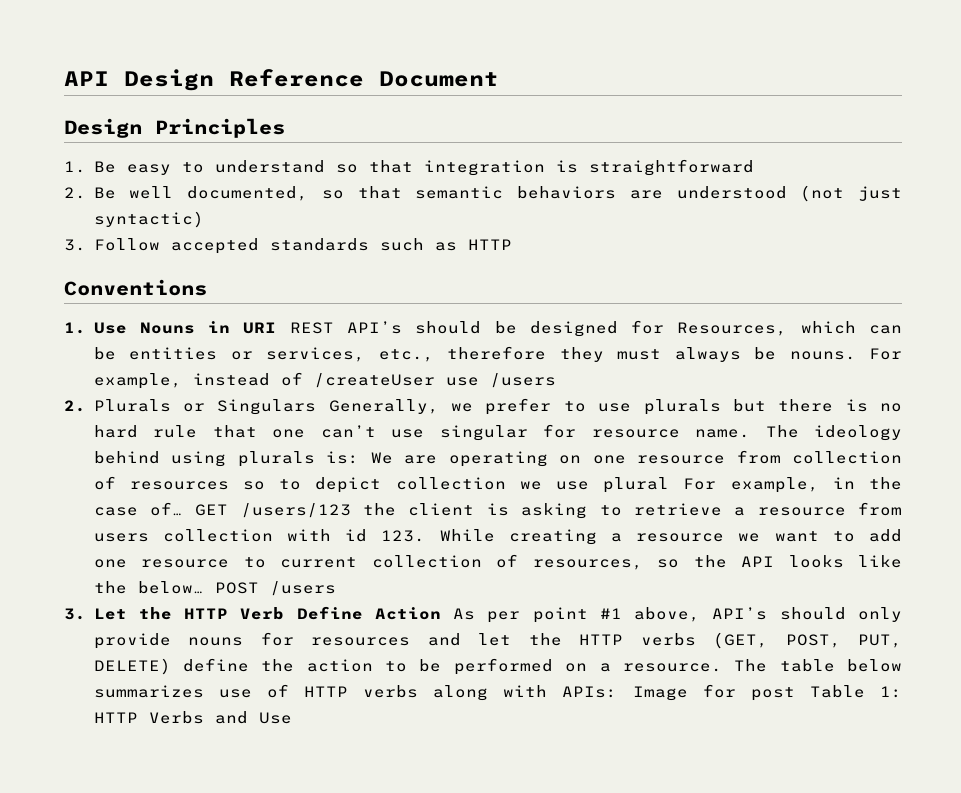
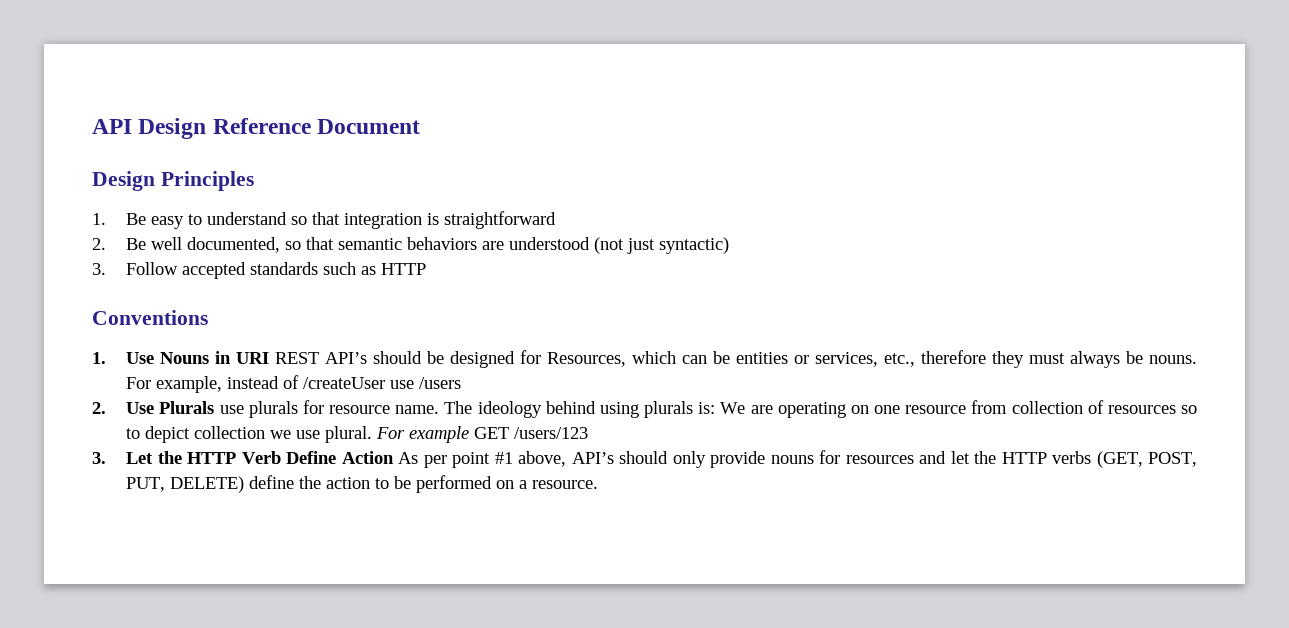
- 2. Plurals or Singulars Generally, we prefer to use plurals but there is no hard rule that one can’t use singular for resource name.
+ 2. Use Plurals use plurals for resource name.
- The ideology behind using plurals is: We are operating on one resource from collection of resources so to depict collection we use plural For example, in the case of… GET /users/123 the client is asking to retrieve a resource from users collection with id 123. While creating a resource we want to add one resource to current collection of resources, so the API looks like the below… POST /users
+ The ideology behind using plurals is: We are operating on one resource from collection of resources so to depict collection we use plural. For example GET /users/123
- The table below summarizes use of HTTP verbs along with APIs: Image for post Table 1: HTTP Verbs and Use

